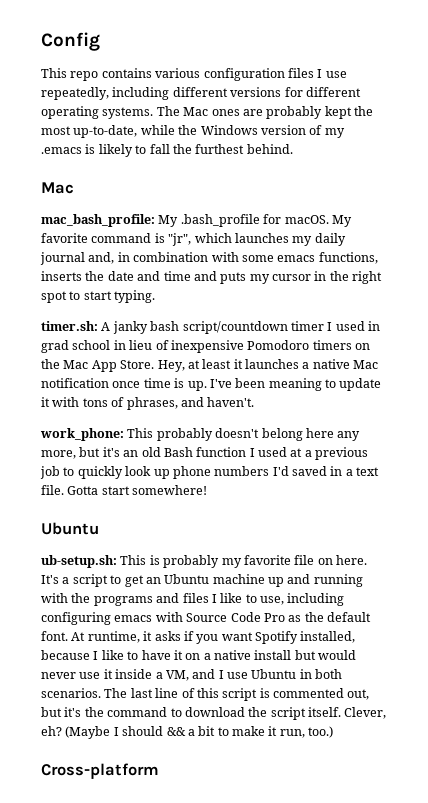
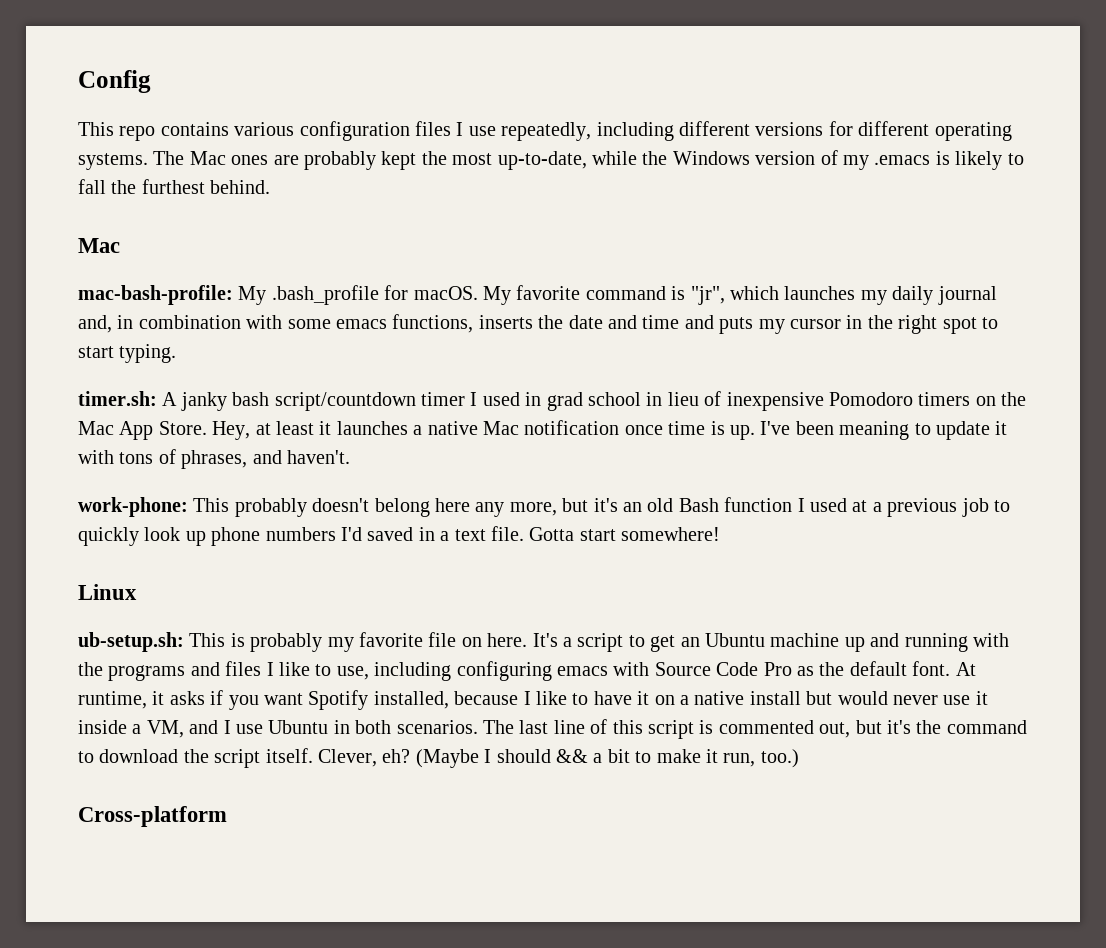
- mac_bash_profile: My .bash_profile for macOS.
+ mac-bash-profile: My .bash_profile for macOS.
- work_phone: This probably doesn't belong here any more, but it's an old Bash function I used at a previous job to quickly look up phone numbers I'd saved in a text file.
+ work-phone: This probably doesn't belong here any more, but it's an old Bash function I used at a previous job to quickly look up phone numbers I'd saved in a text file.
  Gotta start somewhere!
- Ubuntu
+ Linux

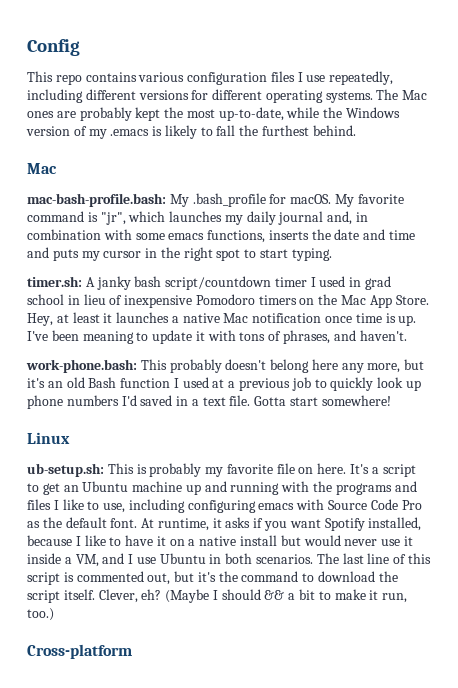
- mac-bash-profile: My .bash_profile for macOS.
+ mac-bash-profile.bash: My .bash_profile for macOS.
- work-phone: This probably doesn't belong here any more, but it's an old Bash function I used at a previous job to quickly look up phone numbers I'd saved in a text file.
+ work-phone.bash: This probably doesn't belong here any more, but it's an old Bash function I used at a previous job to quickly look up phone numbers I'd saved in a text file.

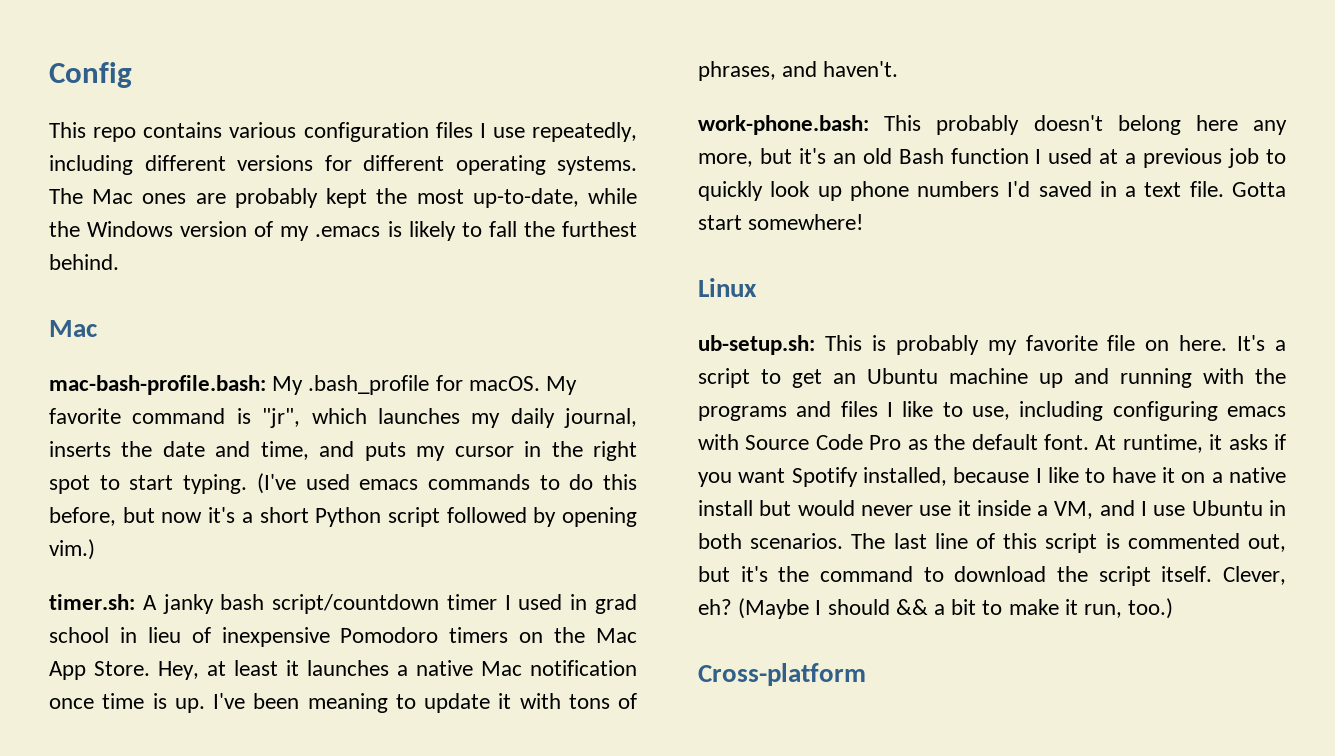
- My favorite command is "jr", which launches my daily journal and, in combination with some emacs functions, inserts the date and time and puts my cursor in the right spot to start typing.
+ My favorite command is "jr", which launches my daily journal, inserts the date and time, and puts my cursor in the right spot to start typing. (I've used emacs commands to do this before, but now it's a short Python script followed by opening vim.)

